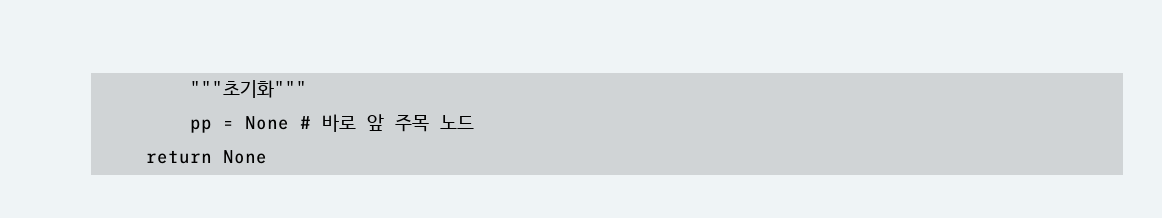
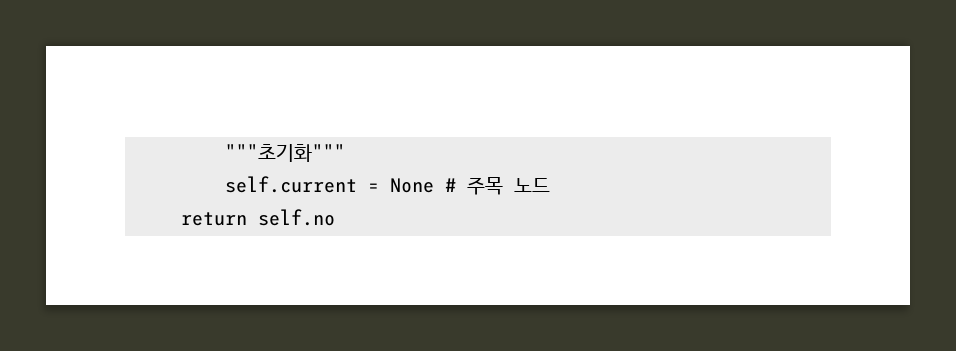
- pp = None # 바로 앞 주목 노드
+ self.current = None # 주목 노드
- return None
+ return self.no

